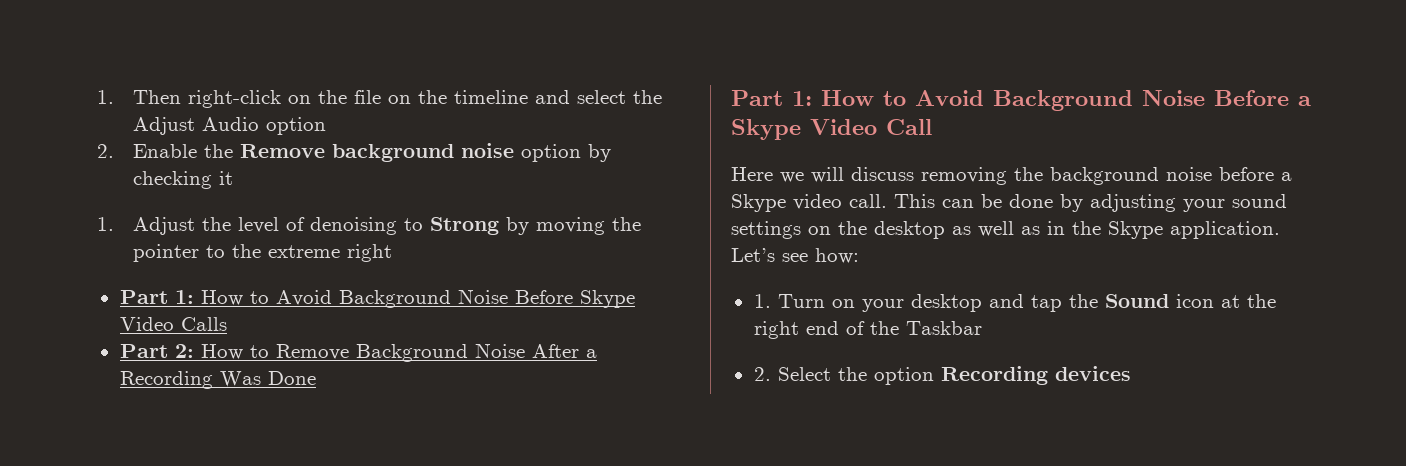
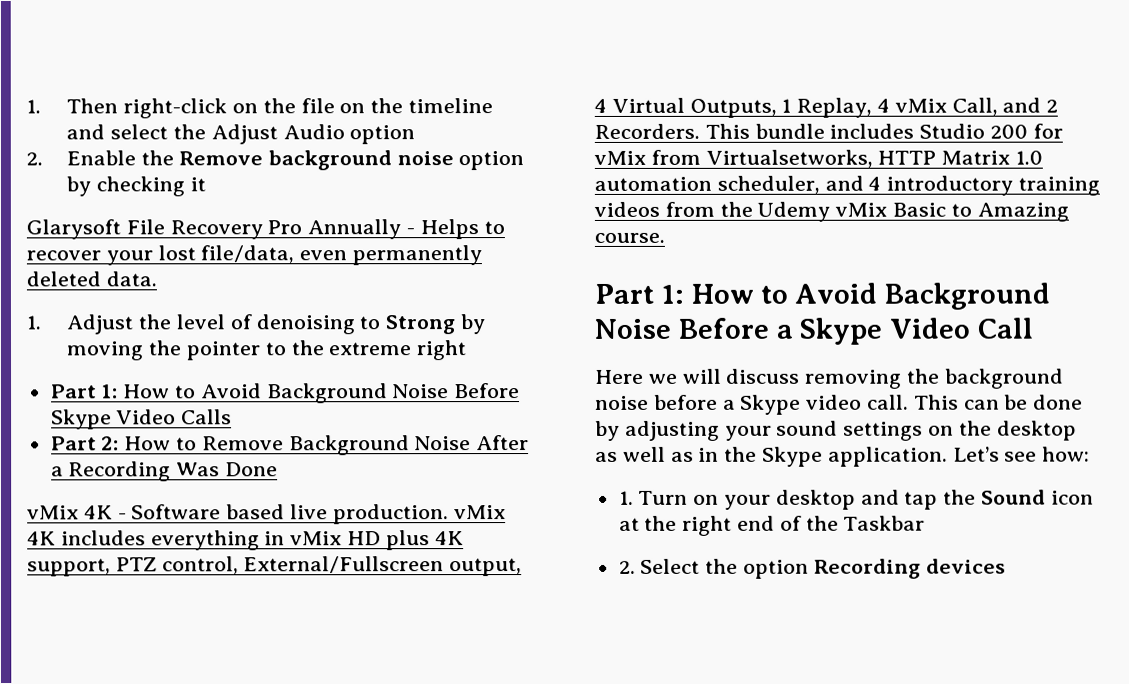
+ Glarysoft File Recovery Pro Annually - Helps to recover your lost file/data, even permanently deleted data.
+ vMix 4K - Software based live production. vMix 4K includes everything in vMix HD plus 4K support, PTZ control, External/Fullscreen output, 4 Virtual Outputs, 1 Replay, 4 vMix Call, and 2 Recorders. This bundle includes Studio 200 for vMix from Virtualsetworks, HTTP Matrix 1.0 automation scheduler, and 4 introductory training videos from the Udemy vMix Basic to Amazing course.

